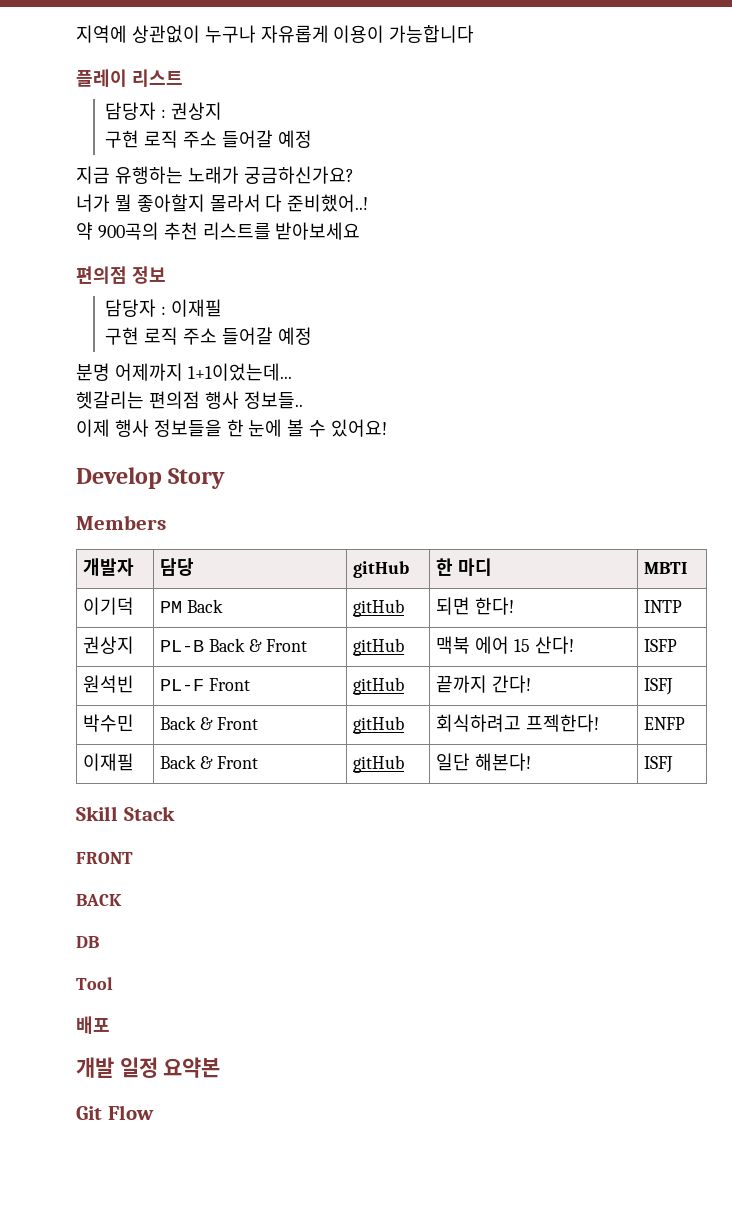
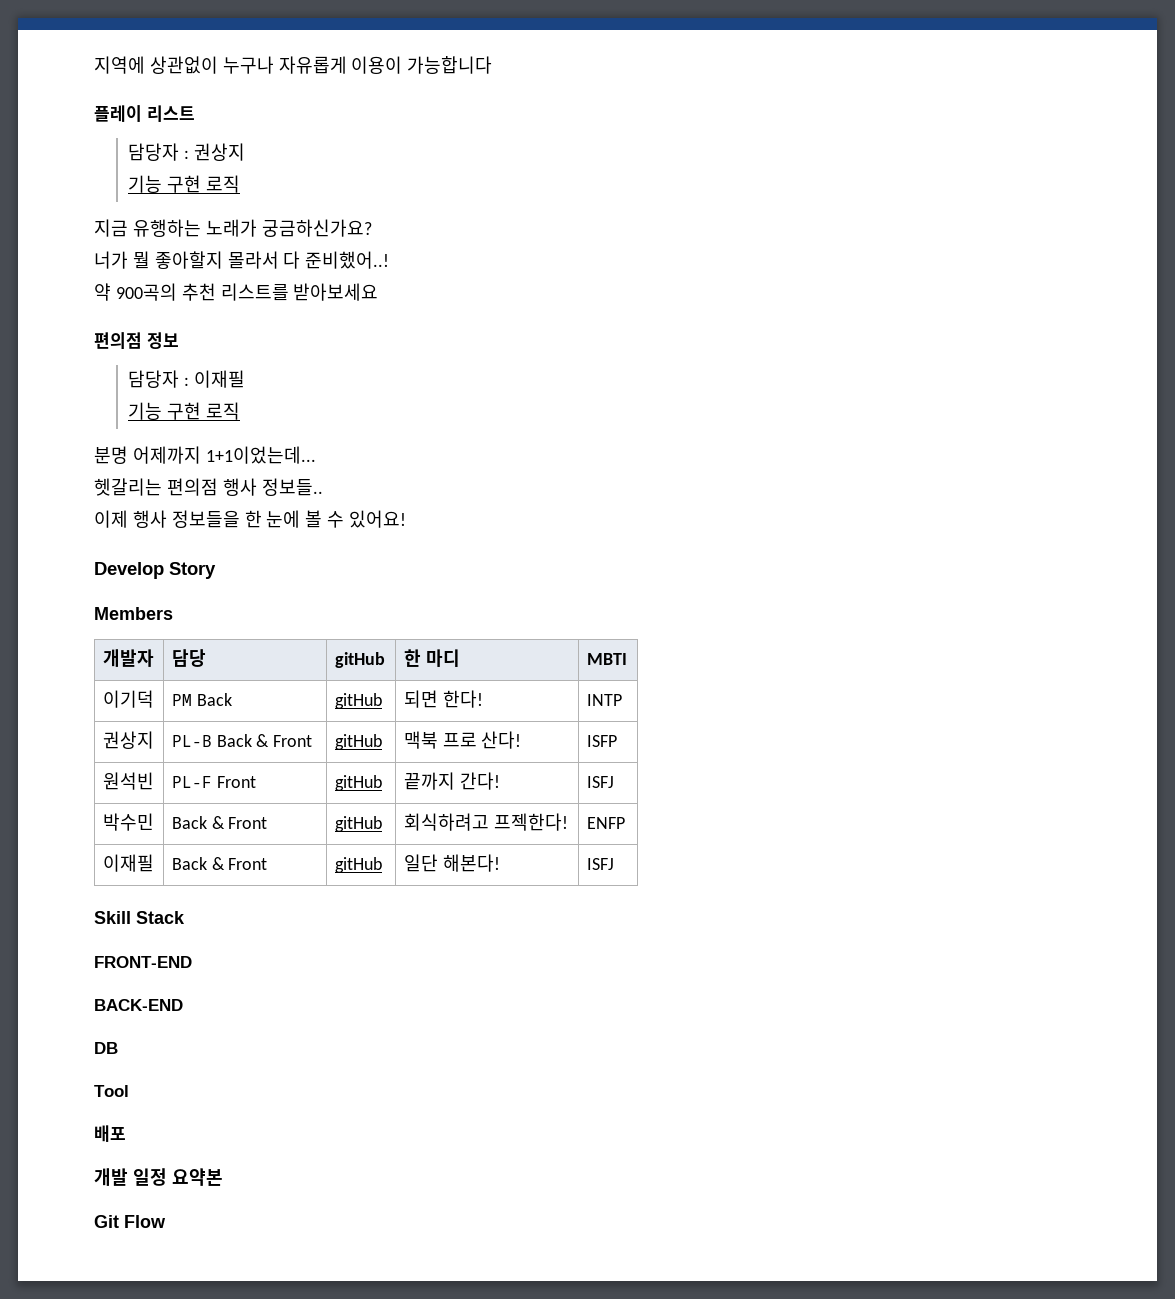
  담당자 : 권상지
- 구현 로직 주소 들어갈 예정
+ 기능 구현 로직
  담당자 : 이재필
- 구현 로직 주소 들어갈 예정
+ 기능 구현 로직
- 권상지 | PL-B Back & Front | gitHub | 맥북 에어 15 산다! | ISFP
+ 권상지 | PL-B Back & Front | gitHub | 맥북 프로 산다! | ISFP
- FRONT
- BACK
+ FRONT-END
+ BACK-END

